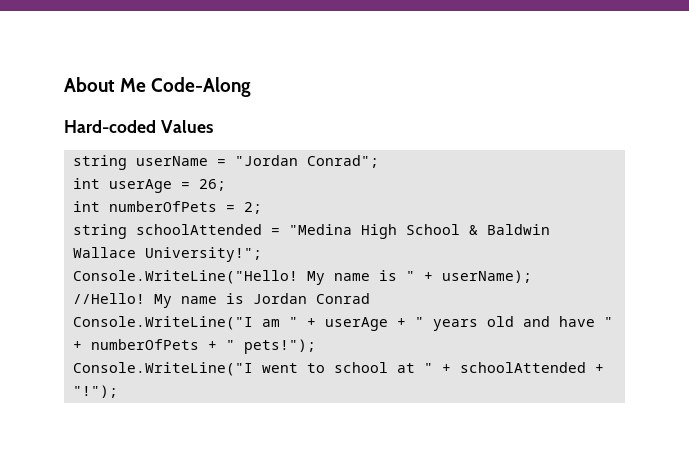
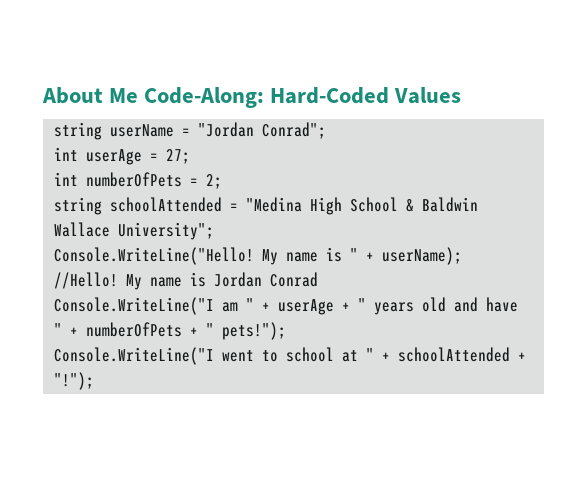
- About Me Code-Along
- Hard-coded Values
+ About Me Code-Along: Hard-Coded Values
- int userAge = 26;
+ int userAge = 27;
- string schoolAttended = "Medina High School & Baldwin Wallace University!";
+ string schoolAttended = "Medina High School & Baldwin Wallace University";

